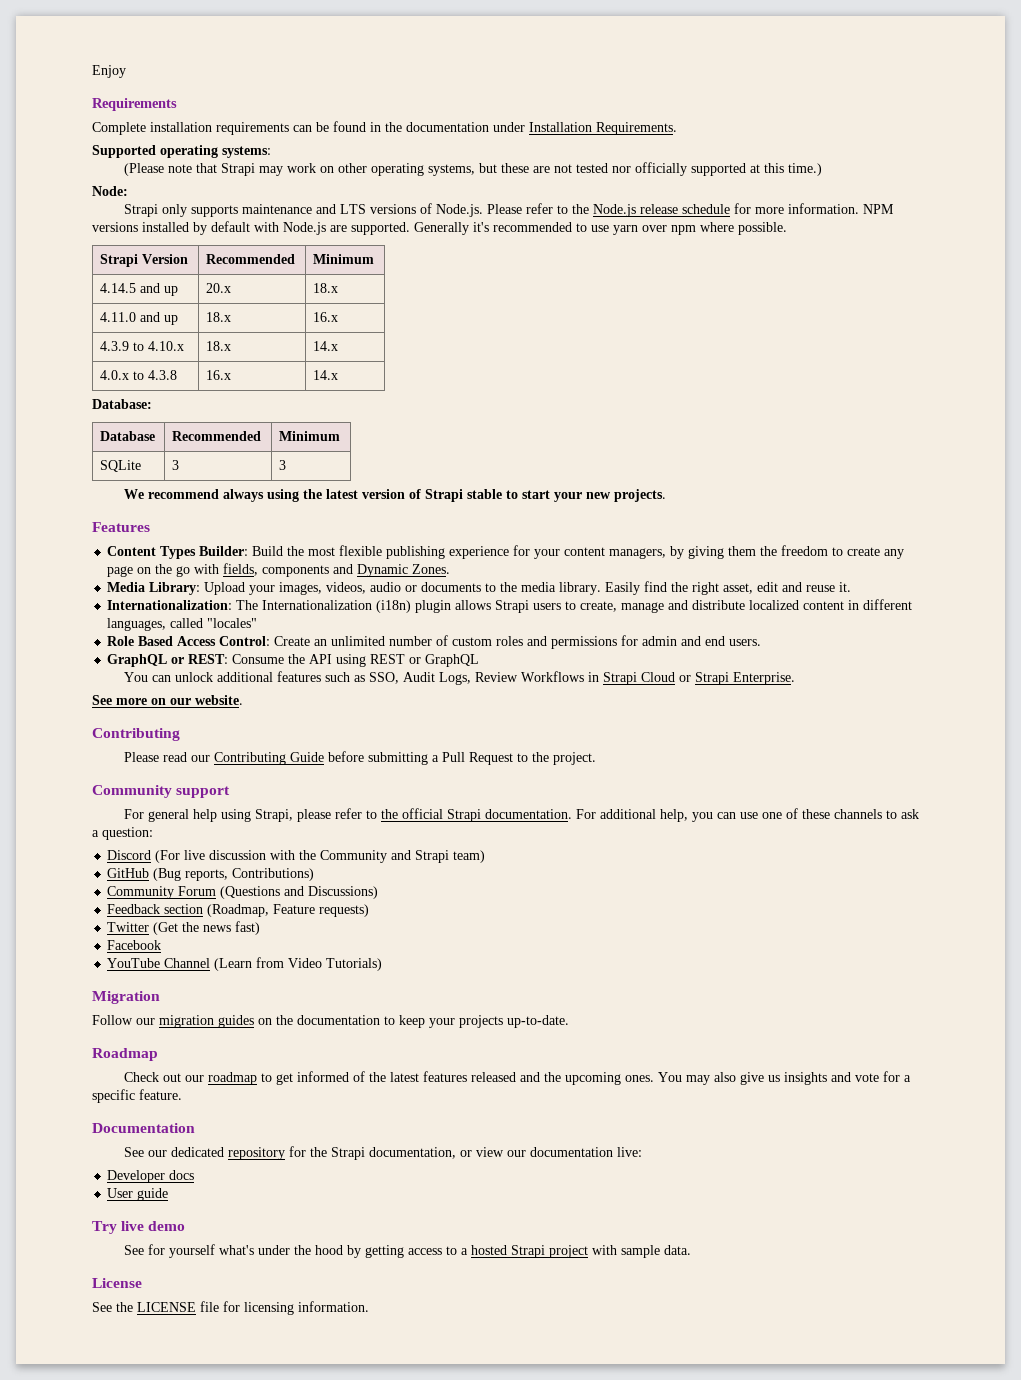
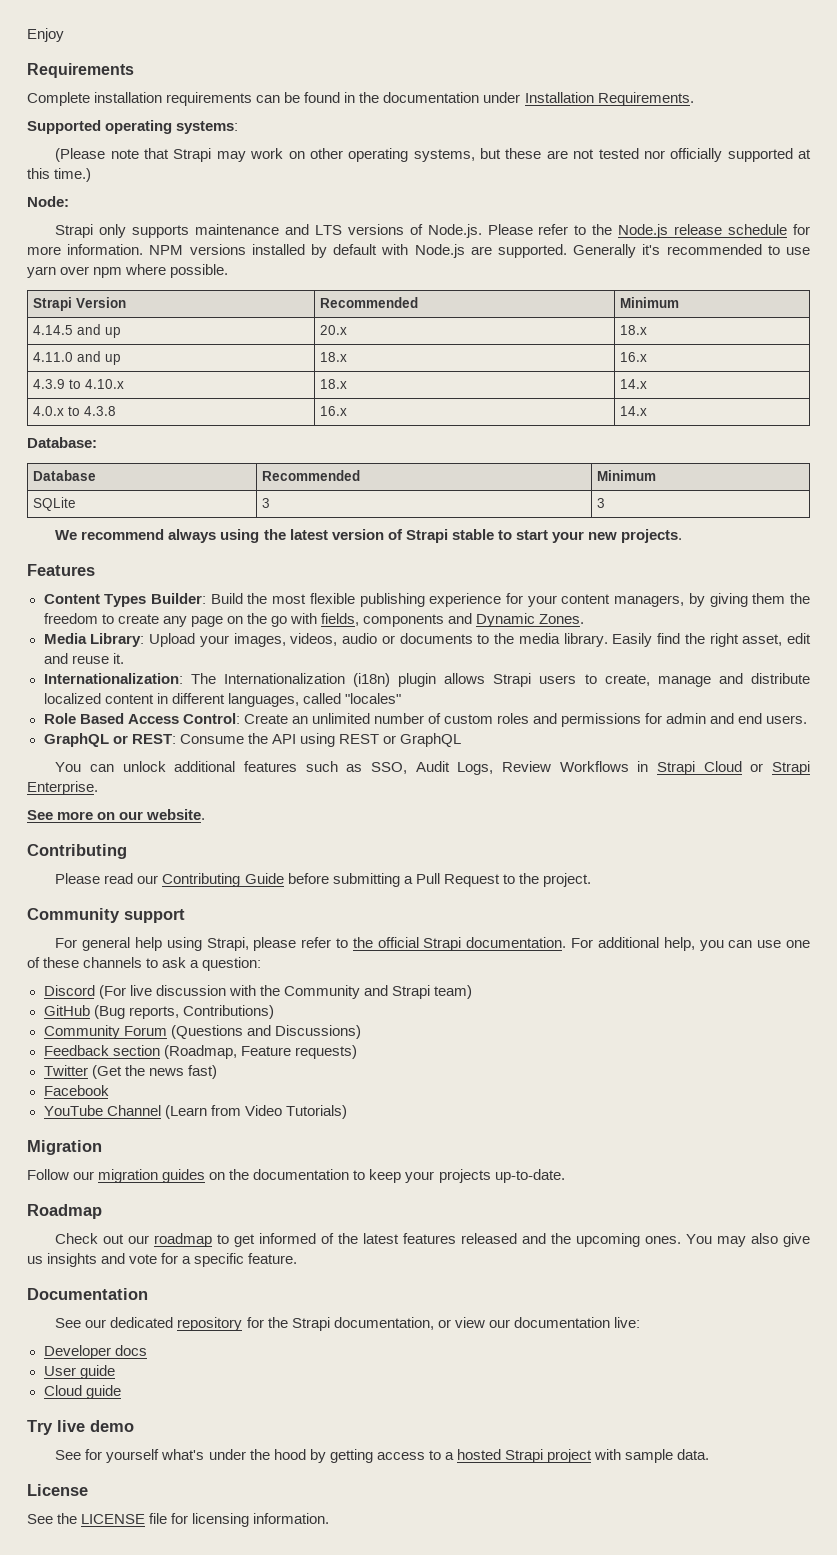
+ Cloud guide

